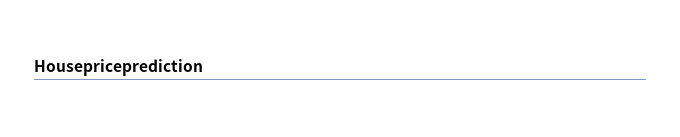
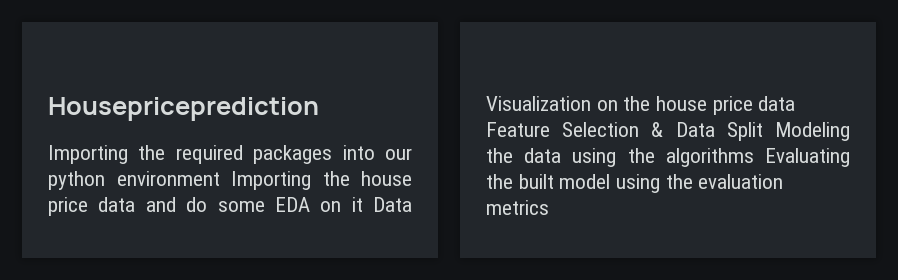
+ Importing the required packages into our python environment Importing the house price data and do some EDA on it Data Visualization on the house price data Feature Selection & Data Split Modeling the data using the algorithms Evaluating the built model using the evaluation metrics

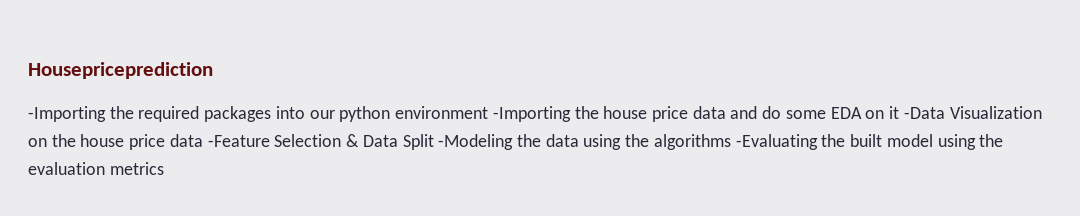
- Importing the required packages into our python environment Importing the house price data and do some EDA on it Data Visualization on the house price data Feature Selection & Data Split Modeling the data using the algorithms Evaluating the built model using the evaluation metrics
+ -Importing the required packages into our python environment -Importing the house price data and do some EDA on it -Data Visualization on the house price data -Feature Selection & Data Split -Modeling the data using the algorithms -Evaluating the built model using the evaluation metrics

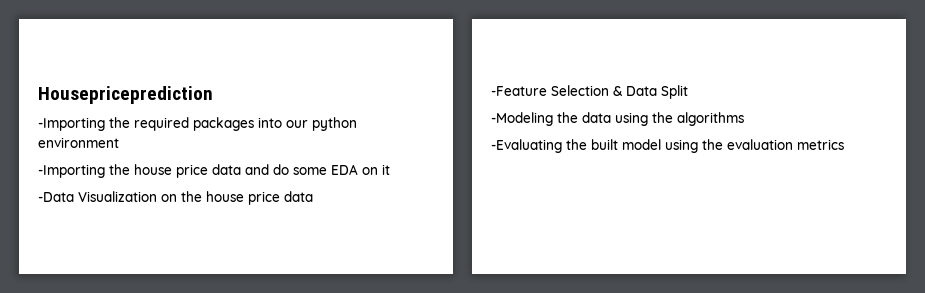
- -Importing the required packages into our python environment -Importing the house price data and do some EDA on it -Data Visualization on the house price data -Feature Selection & Data Split -Modeling the data using the algorithms -Evaluating the built model using the evaluation metrics
+ -Importing the required packages into our python environment
+ -Importing the house price data and do some EDA on it
+ -Data Visualization on the house price data
+ -Feature Selection & Data Split
+ -Modeling the data using the algorithms
+ -Evaluating the built model using the evaluation metrics

